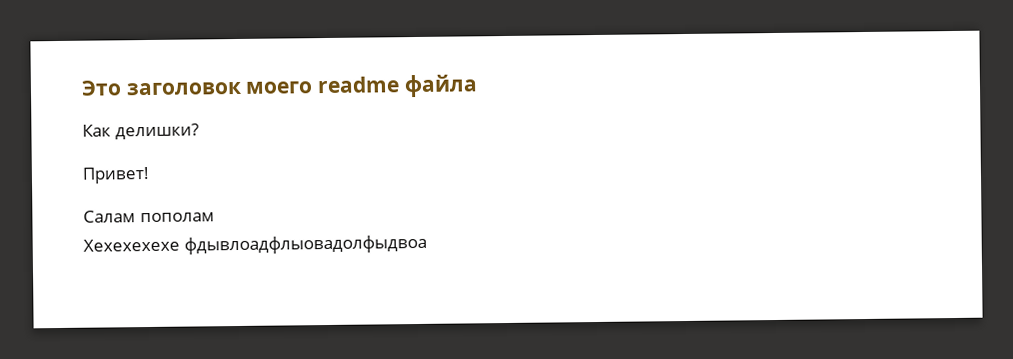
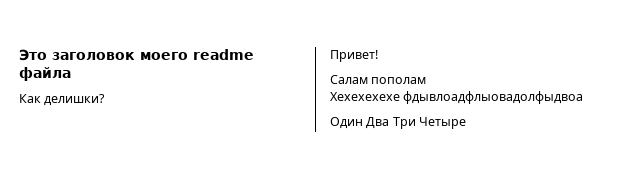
+ Один Два Три Четыре

